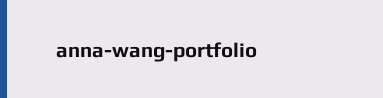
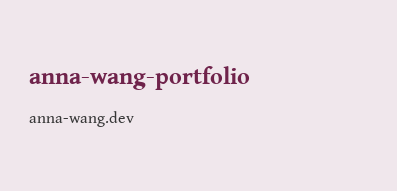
+ anna-wang.dev

